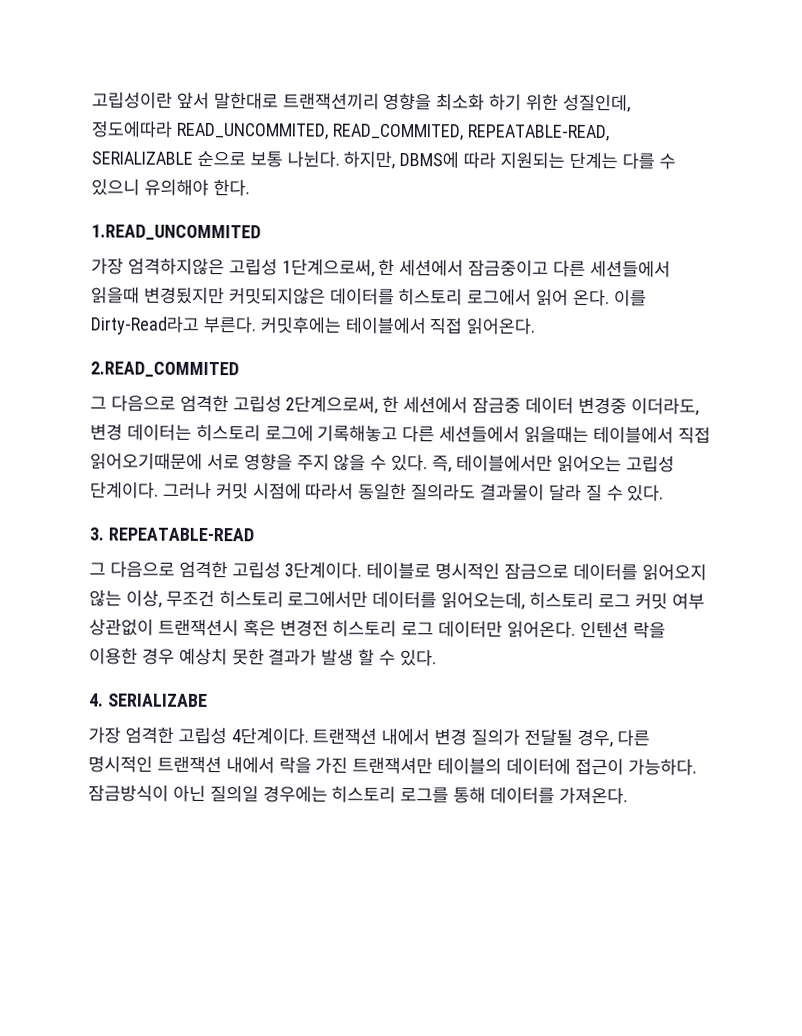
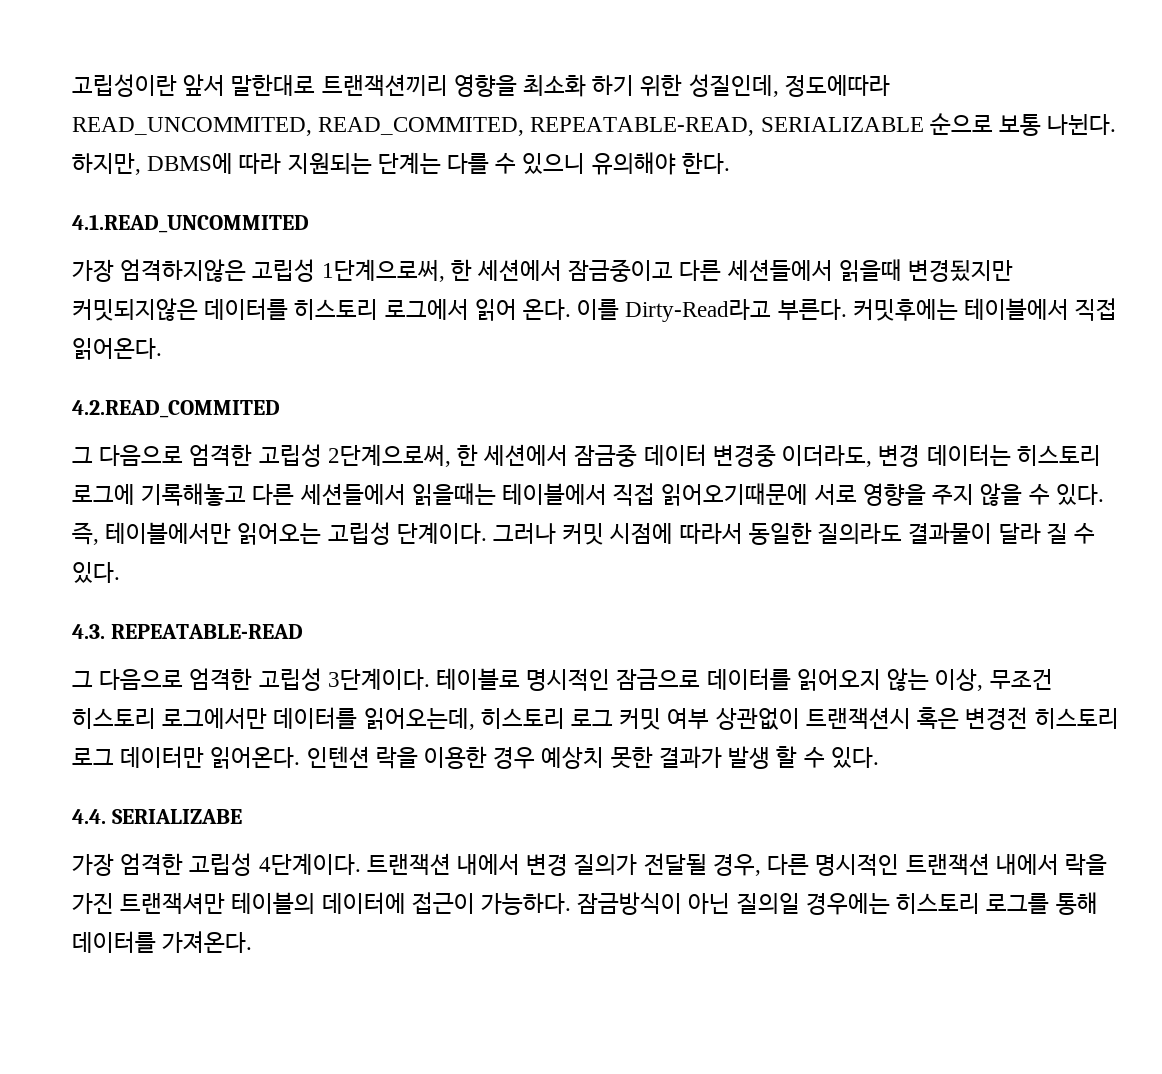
- 1.READ_UNCOMMITED
+ 4.1.READ_UNCOMMITED
- 2.READ_COMMITED
+ 4.2.READ_COMMITED
- 3. REPEATABLE-READ
+ 4.3. REPEATABLE-READ
- 4. SERIALIZABE
+ 4.4. SERIALIZABE

